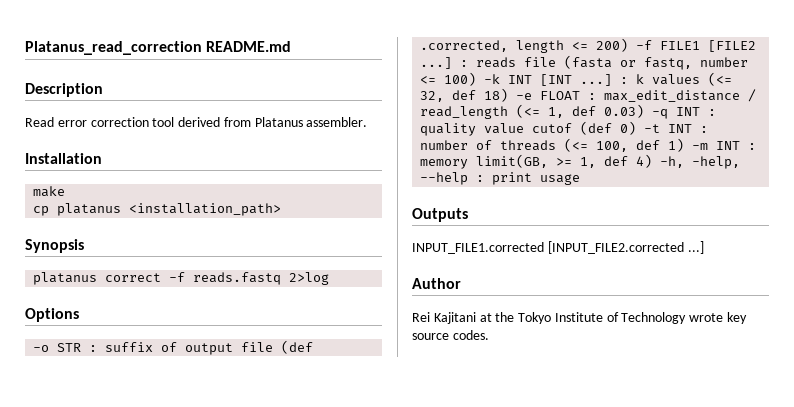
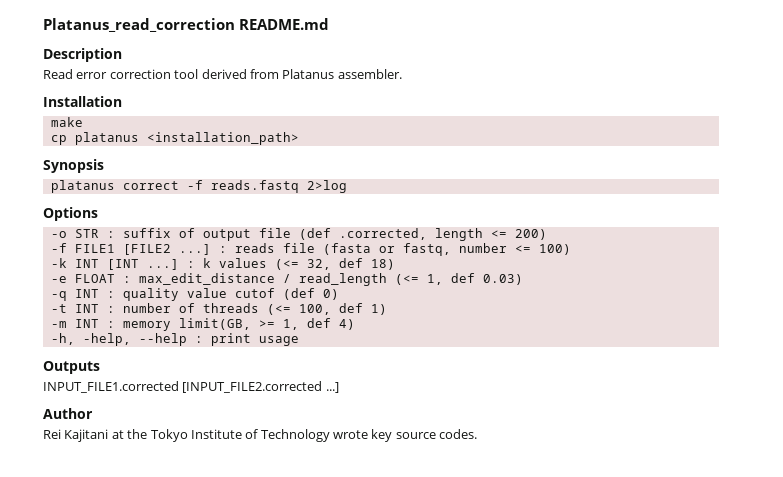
- suffix of output file (def .corrected, length <= 200) -f FILE1 [FILE2 ...] :
+ suffix of output file (def .corrected, length <= 200)
+ -f FILE1 [FILE2 ...] :
- reads file (fasta or fastq, number <= 100) -k INT [INT ...] :
+ reads file (fasta or fastq, number <= 100)
+ -k INT [INT ...] :
- k values (<= 32, def 18) -e FLOAT :
+ k values (<= 32, def 18)
+ -e FLOAT :
- max_edit_distance / read_length (<= 1, def 0.03) -q INT :
+ max_edit_distance / read_length (<= 1, def 0.03)
+ -q INT :
- quality value cutof (def 0) -t INT :
+ quality value cutof (def 0)
+ -t INT :
- number of threads (<= 100, def 1) -m INT :
+ number of threads (<= 100, def 1)
+ -m INT :
- memory limit(GB, >= 1, def 4) -h, -help, --help :
+ memory limit(GB, >= 1, def 4)
+ -h, -help, --help :

